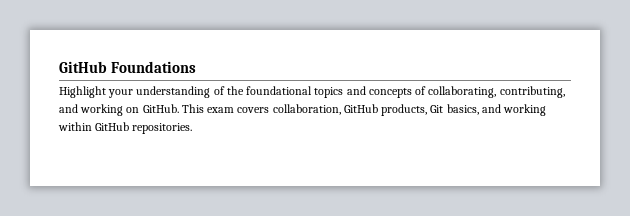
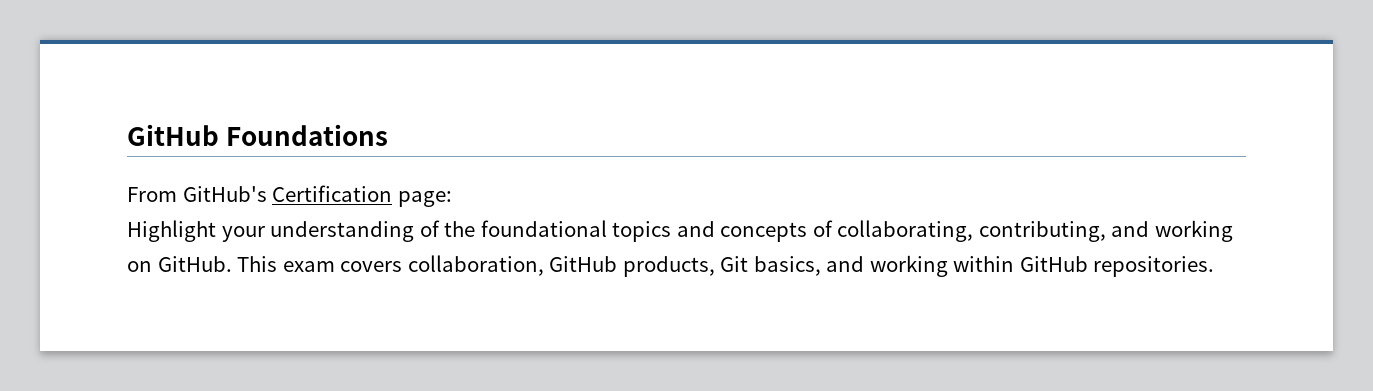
+ From GitHub's Certification page:

